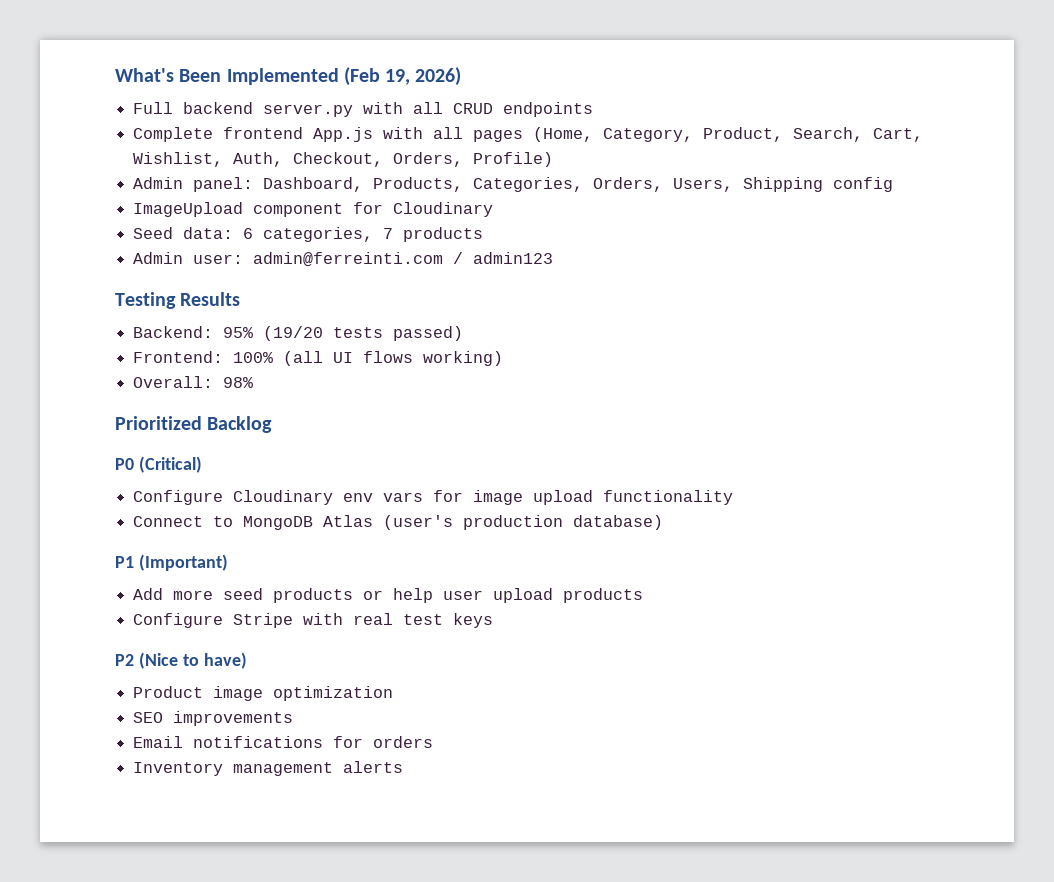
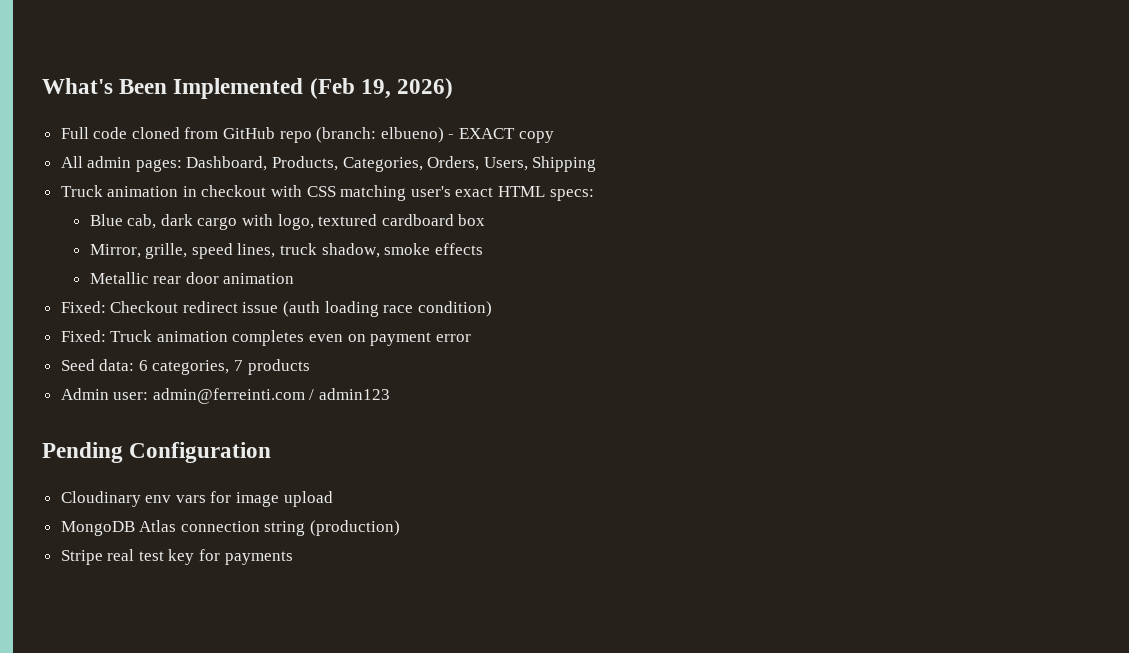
- Full backend server.py with all CRUD endpoints
- Complete frontend App.js with all pages (Home, Category, Product, Search, Cart, Wishlist, Auth, Checkout, Orders, Profile)
- Admin panel: Dashboard, Products, Categories, Orders, Users, Shipping config
- ImageUpload component for Cloudinary
+ Full code cloned from GitHub repo (branch: elbueno) - EXACT copy
+ All admin pages: Dashboard, Products, Categories, Orders, Users, Shipping
+ Truck animation in checkout with CSS matching user's exact HTML specs:
+ Blue cab, dark cargo with logo, textured cardboard box
+ Mirror, grille, speed lines, truck shadow, smoke effects
+ Metallic rear door animation
+ Fixed: Checkout redirect issue (auth loading race condition)
+ Fixed: Truck animation completes even on payment error
- Testing Results
- Backend: 95% (19/20 tests passed)
- Frontend: 100% (all UI flows working)
- Overall: 98%
- Prioritized Backlog
- P0 (Critical)
- Configure Cloudinary env vars for image upload functionality
- Connect to MongoDB Atlas (user's production database)
- P1 (Important)
- Add more seed products or help user upload products
- Configure Stripe with real test keys
- P2 (Nice to have)
- Product image optimization
- SEO improvements
- Email notifications for orders
- Inventory management alerts
+ Pending Configuration
+ Cloudinary env vars for image upload
+ MongoDB Atlas connection string (production)
+ Stripe real test key for payments

